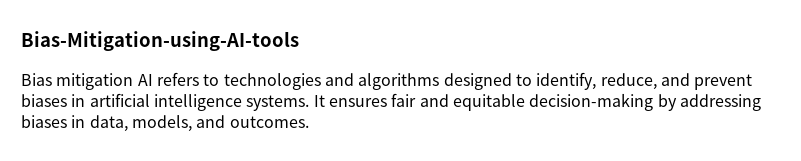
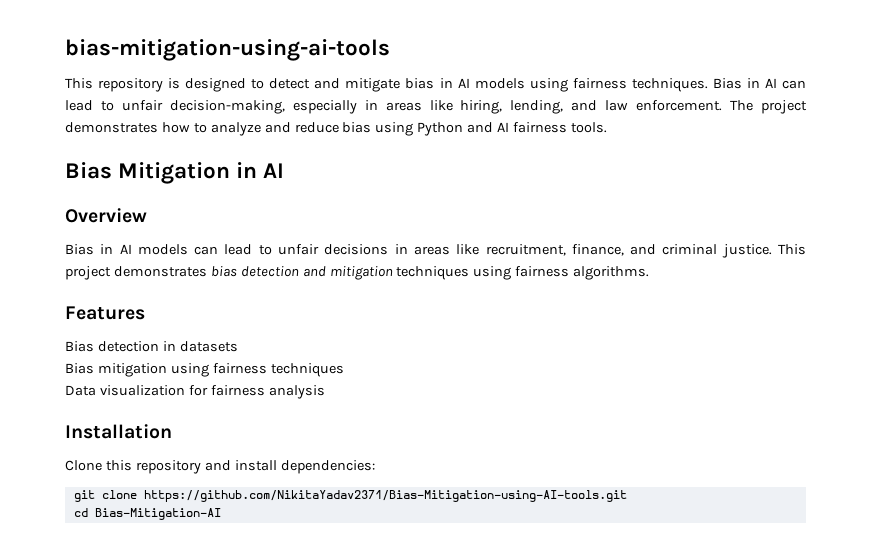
- Bias-Mitigation-using-AI-tools
- Bias mitigation AI refers to technologies and algorithms designed to identify, reduce, and prevent biases in artificial intelligence systems. It ensures fair and equitable decision-making by addressing biases in data, models, and outcomes.
+ bias-mitigation-using-ai-tools
+ This repository is designed to detect and mitigate bias in AI models using fairness techniques. Bias in AI can lead to unfair decision-making, especially in areas like hiring, lending, and law enforcement. The project demonstrates how to analyze and reduce bias using Python and AI fairness tools.
+ Bias Mitigation in AI
+ Overview
+ Bias in AI models can lead to unfair decisions in areas like recruitment, finance, and criminal justice. This project demonstrates bias detection and mitigation techniques using fairness algorithms.
+ Features
+ Bias detection in datasets
+ Bias mitigation using fairness techniques
+ Data visualization for fairness analysis
+ Installation
+ Clone this repository and install dependencies:
+ git clone https://github.com/NikitaYadav2371/Bias-Mitigation-using-AI-tools.git
+ cd Bias-Mitigation-AI

